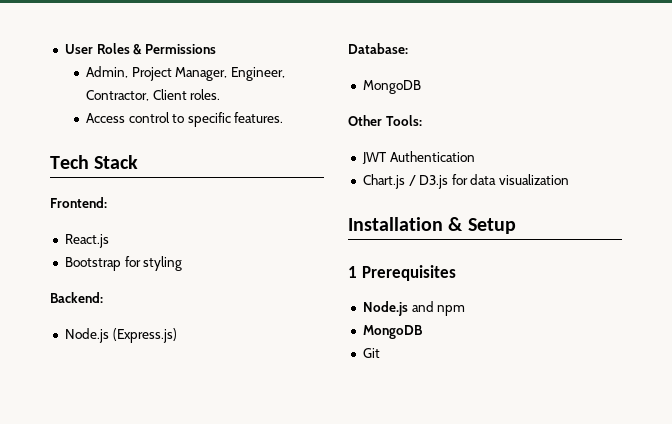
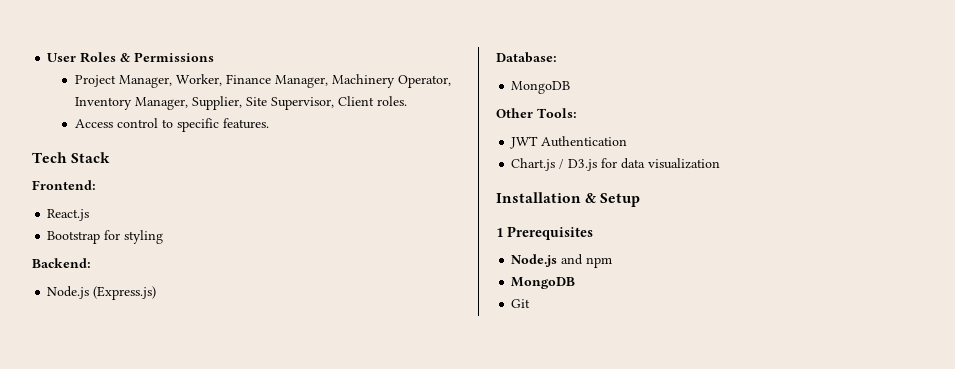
- Admin, Project Manager, Engineer, Contractor, Client roles.
+ Project Manager, Worker, Finance Manager, Machinery Operator, Inventory Manager, Supplier, Site Supervisor, Client roles.

